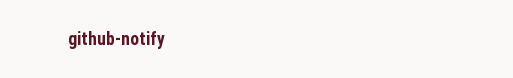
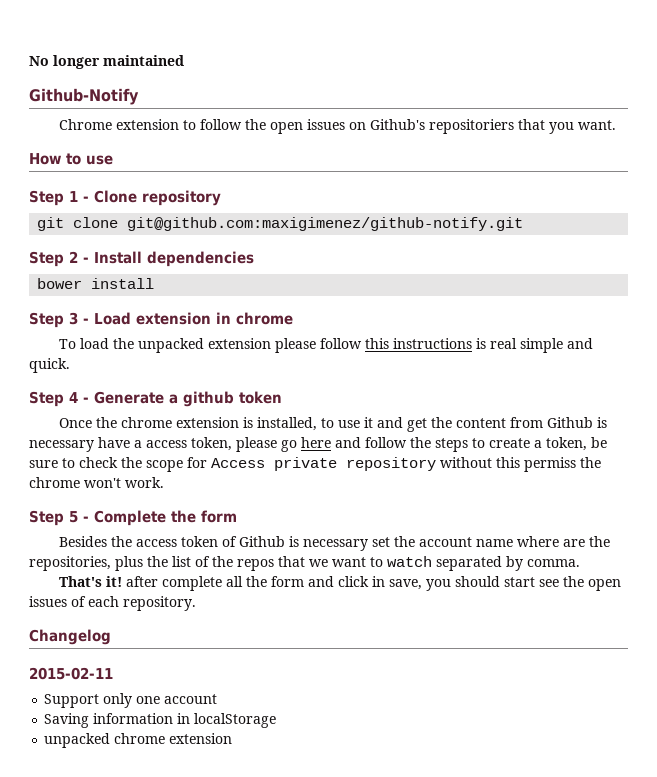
- github-notify
+ No longer maintained
+ Github-Notify
+ Chrome extension to follow the open issues on Github's repositoriers that you want.
+ How to use
+ Step 1 - Clone repository
+ git clone git@github.com:maxigimenez/github-notify.git
+ Step 2 - Install dependencies
+ bower install
+ Step 3 - Load extension in chrome
+ To load the unpacked extension please follow this instructions is real simple and quick.
+ Step 4 - Generate a github token
+ Once the chrome extension is installed, to use it and get the content from Github is necessary have a access token, please go here and follow the steps to create a token, be sure to check the scope for Access private repository without this permiss the chrome won't work.
+ Step 5 - Complete the form
+ Besides the access token of Github is necessary set the account name where are the repositories, plus the list of the repos that we want to watch separated by comma.
+ That's it! after complete all the form and click in save, you should start see the open issues of each repository.
+ Changelog
+ 2015-02-11
+ Support only one account
+ Saving information in localStorage
+ unpacked chrome extension

